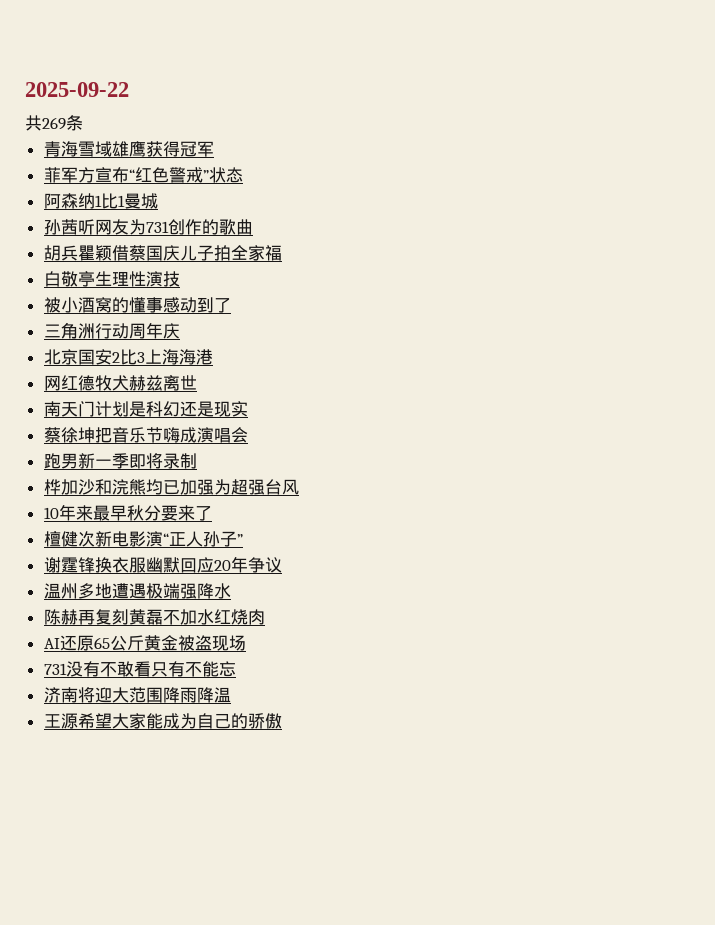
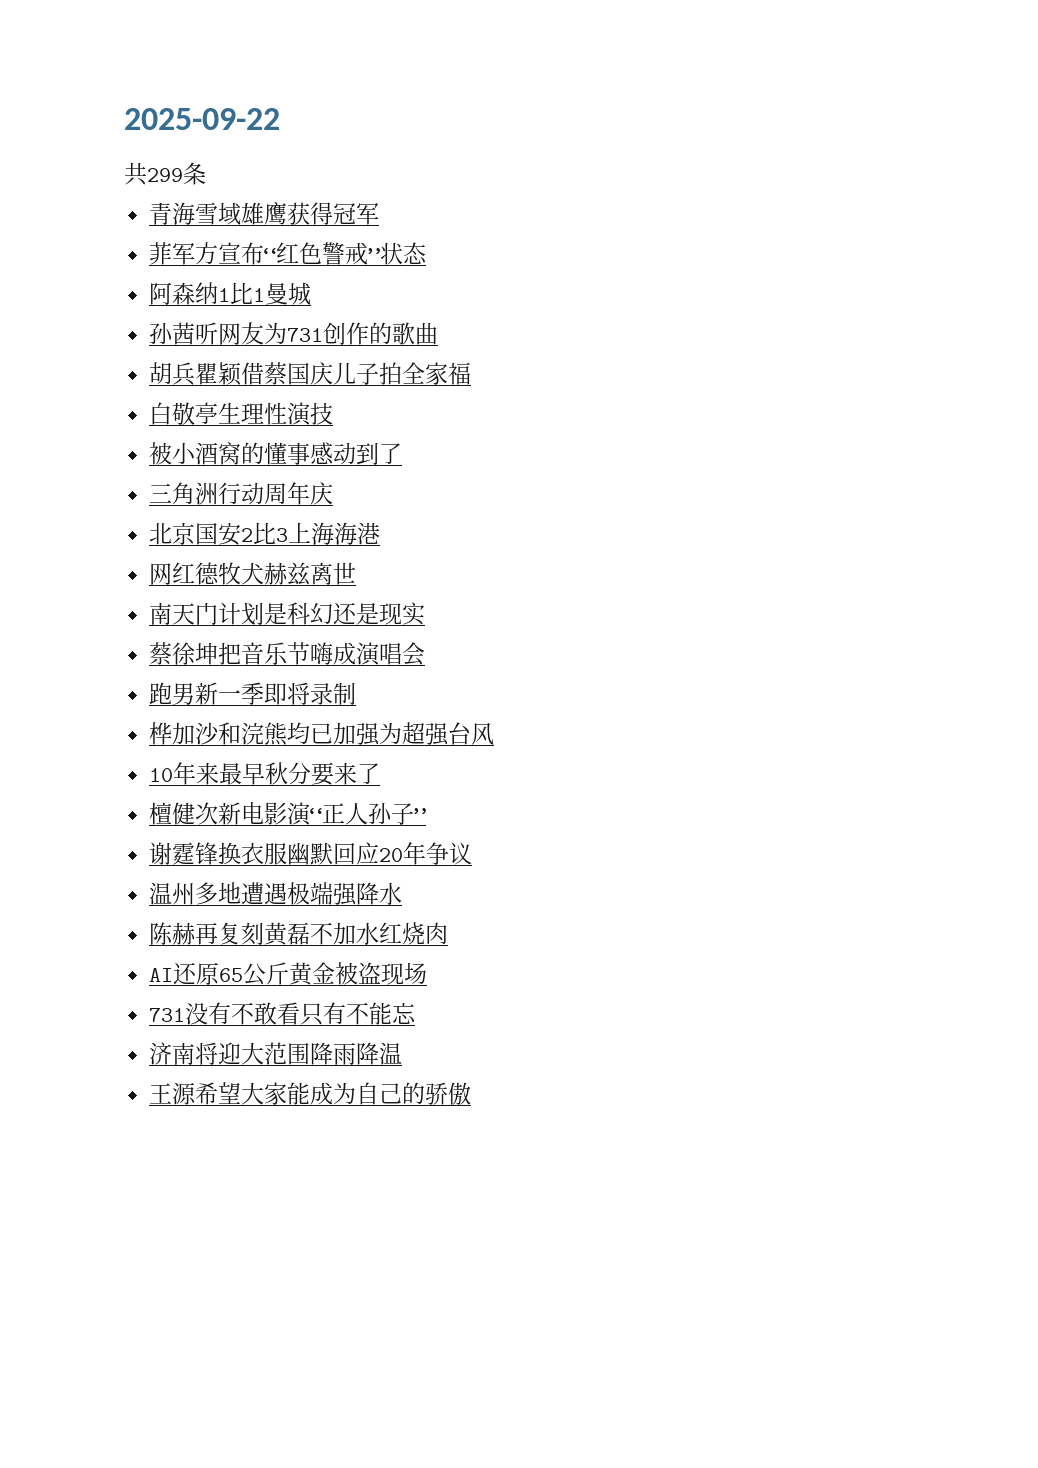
- 共269条
+ 共299条

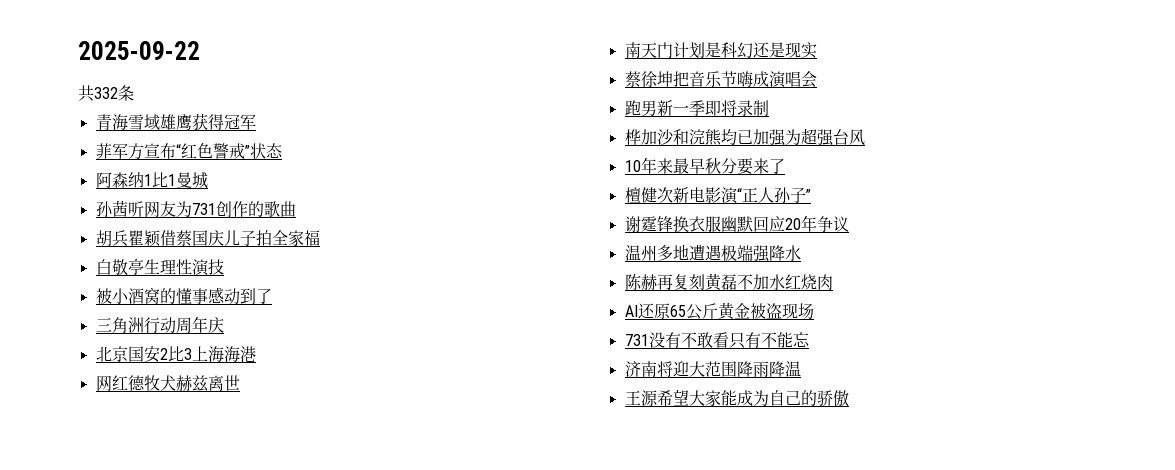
- 共299条
+ 共332条

